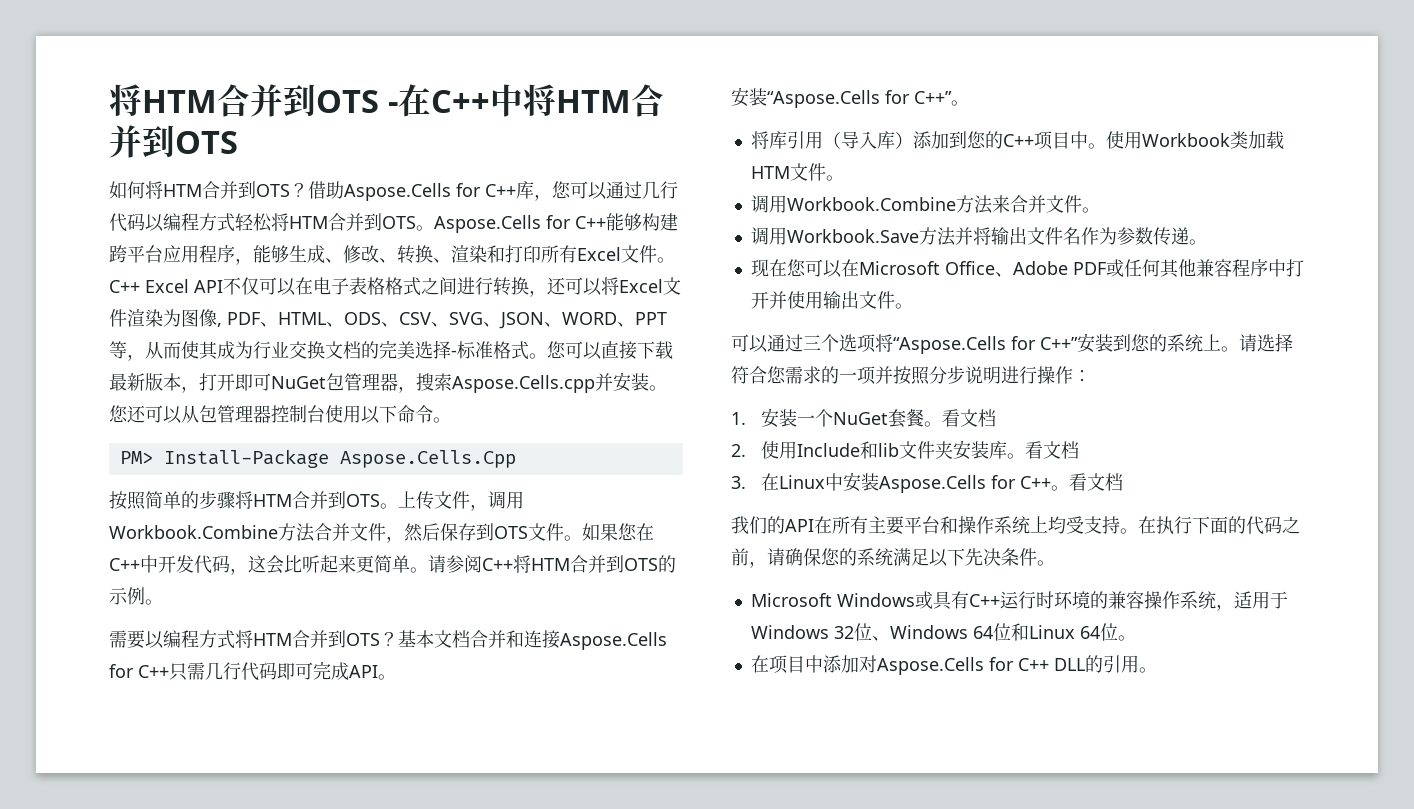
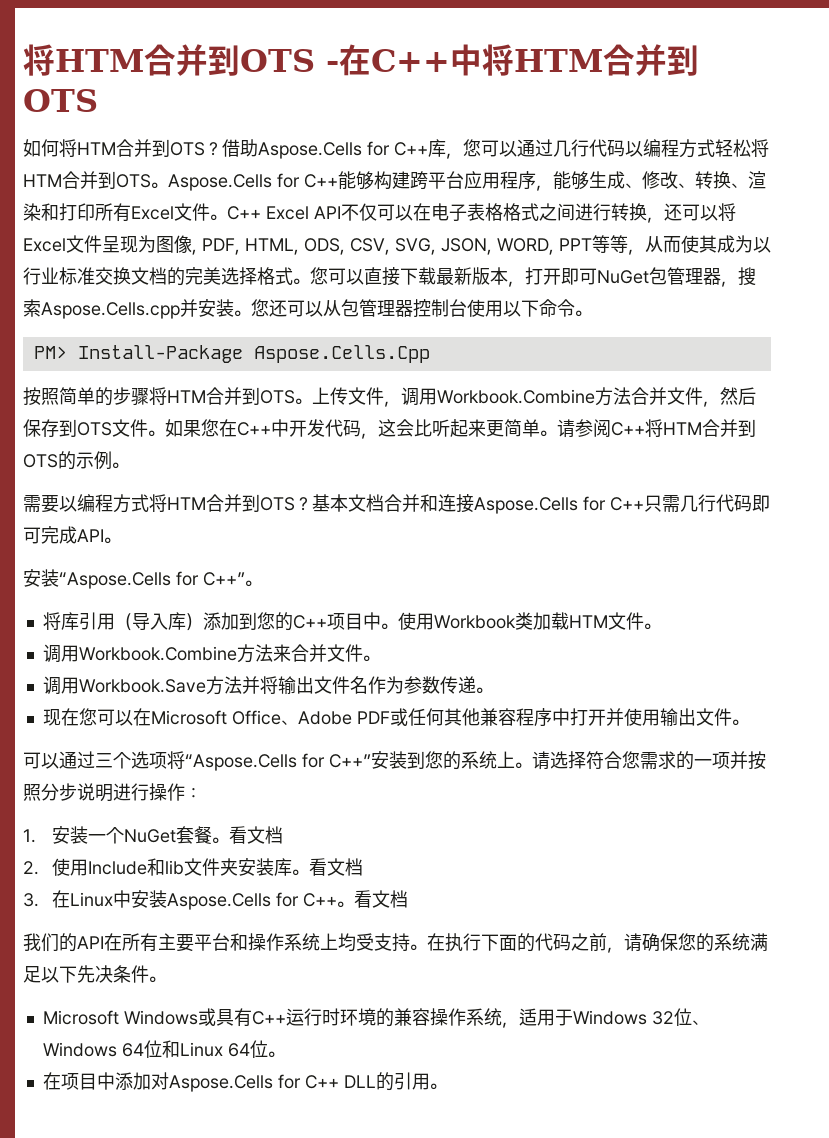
- C++ Excel API不仅可以在电子表格格式之间进行转换，还可以将Excel文件渲染为图像, PDF、HTML、ODS、CSV、SVG、JSON、WORD、PPT等，从而使其成为行业交换文档的完美选择-标准格式。
+ C++ Excel API不仅可以在电子表格格式之间进行转换，还可以将Excel文件呈现为图像, PDF, HTML, ODS, CSV, SVG, JSON, WORD, PPT等等，从而使其成为以行业标准交换文档的完美选择格式。

